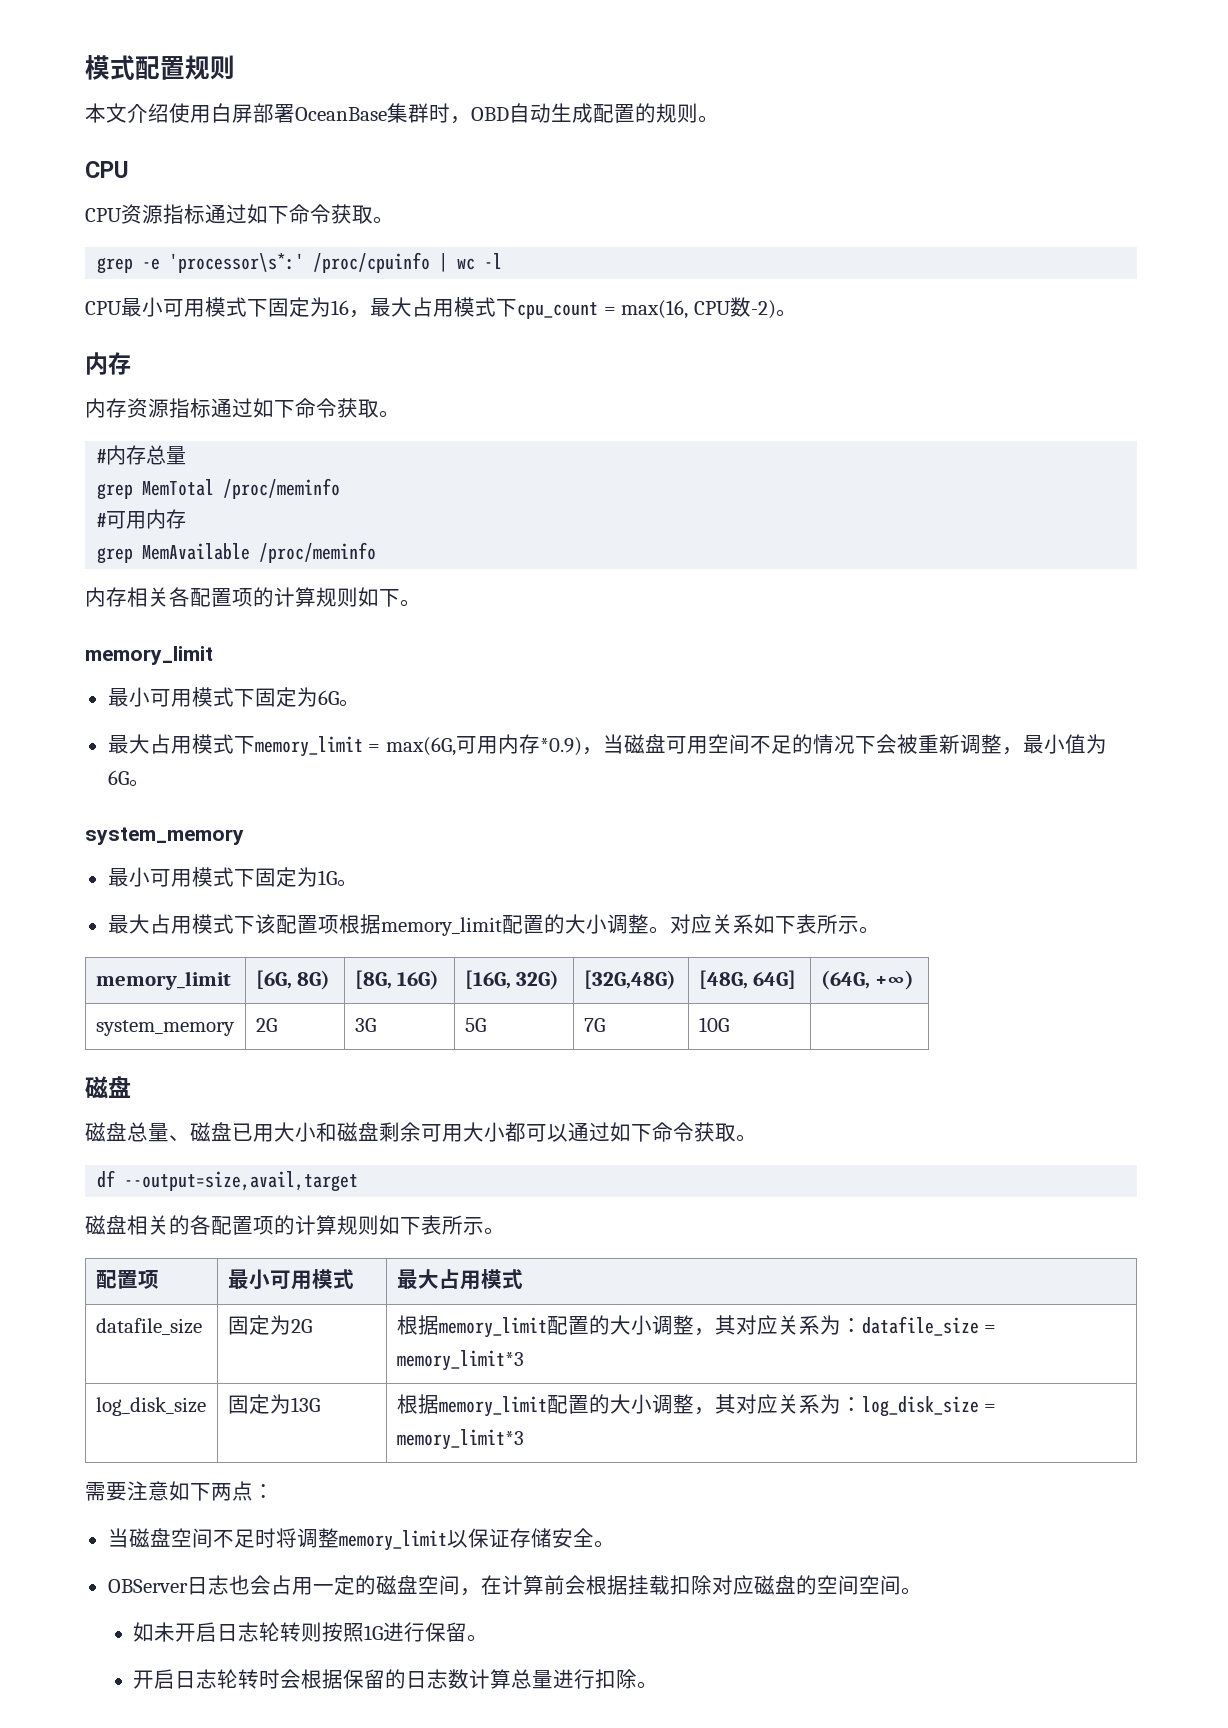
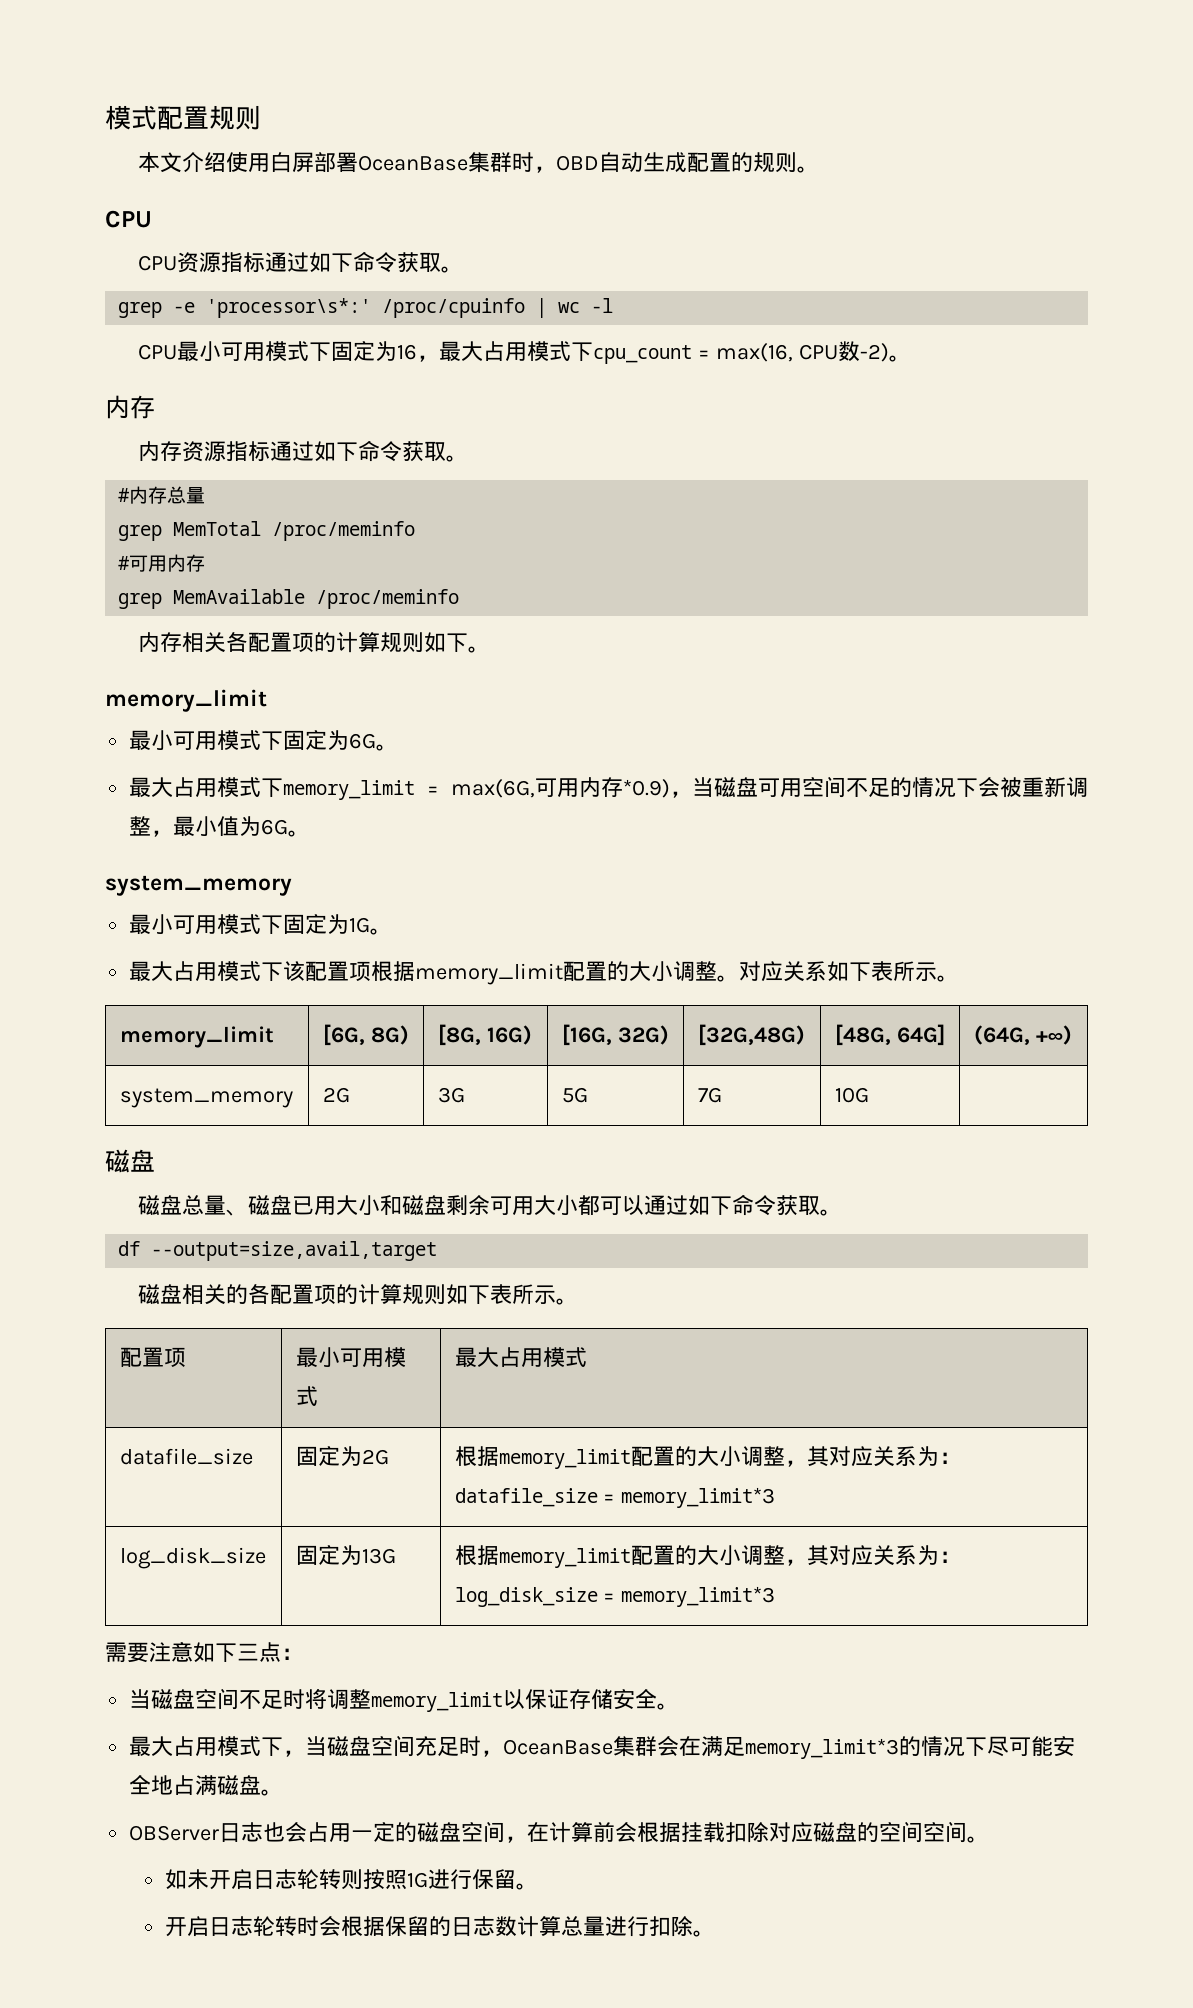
- 需要注意如下两点：
+ 需要注意如下三点：
+ 最大占用模式下，当磁盘空间充足时，OceanBase集群会在满足memory_limit*3的情况下尽可能安全地占满磁盘。

